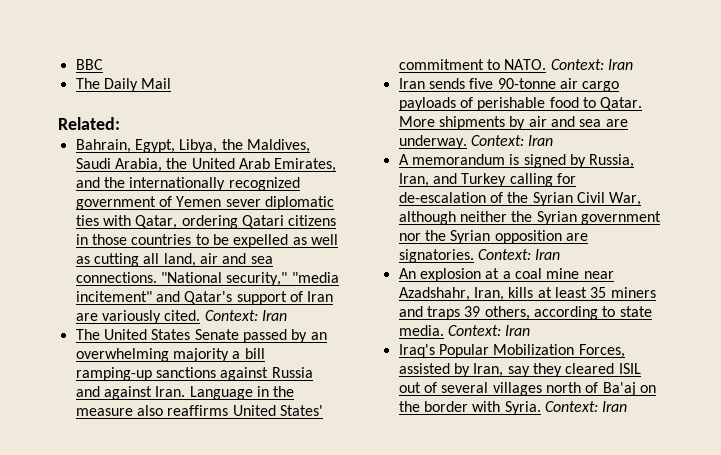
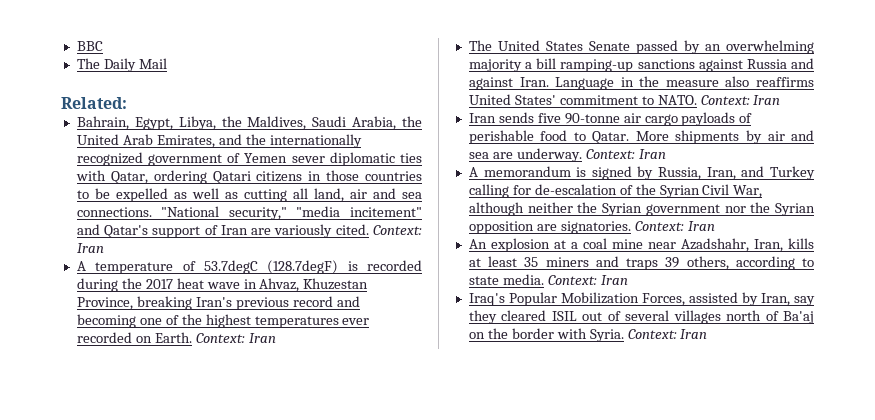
+ A temperature of 53.7degC (128.7degF) is recorded during the 2017 heat wave in Ahvaz, Khuzestan Province, breaking Iran's previous record and becoming one of the highest temperatures ever recorded on Earth. Context: Iran

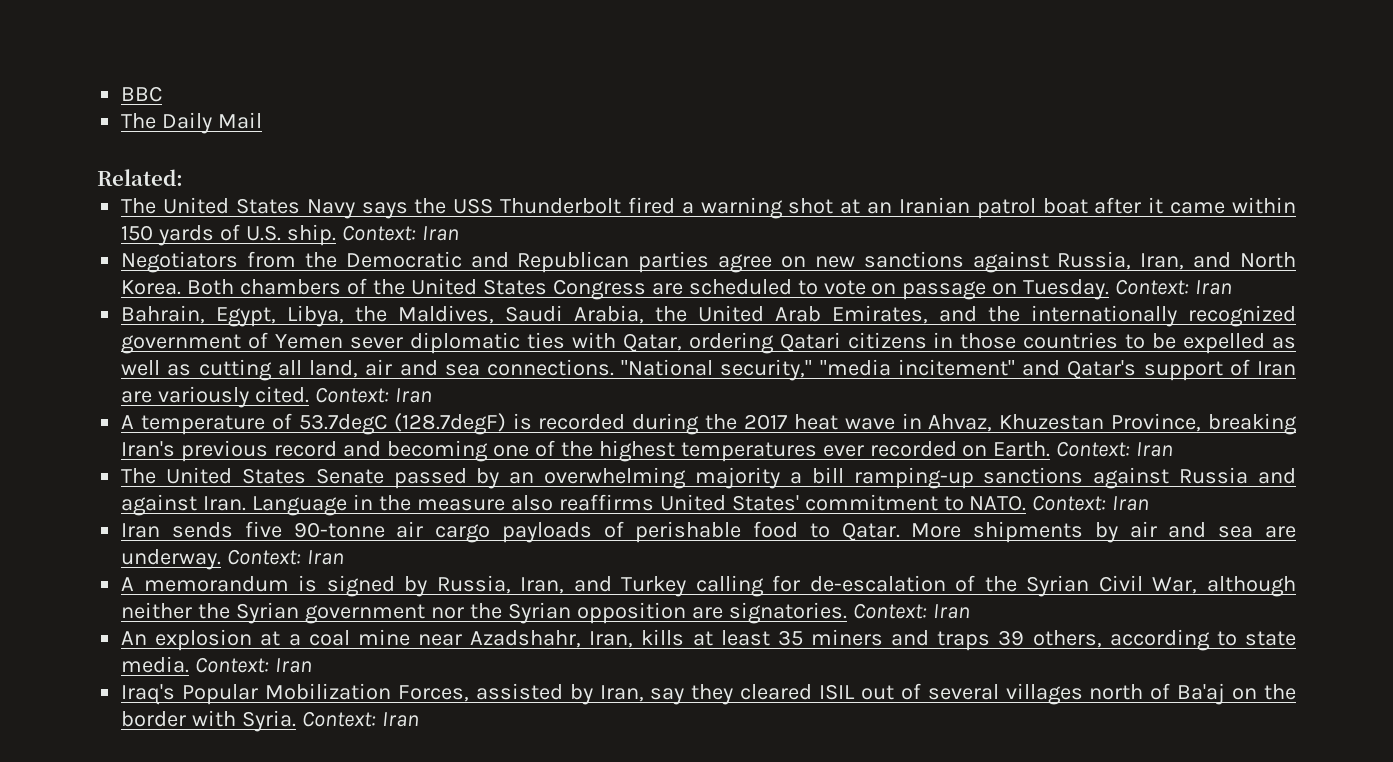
+ The United States Navy says the USS Thunderbolt fired a warning shot at an Iranian patrol boat after it came within 150 yards of U.S. ship. Context: Iran
+ Negotiators from the Democratic and Republican parties agree on new sanctions against Russia, Iran, and North Korea. Both chambers of the United States Congress are scheduled to vote on passage on Tuesday. Context: Iran

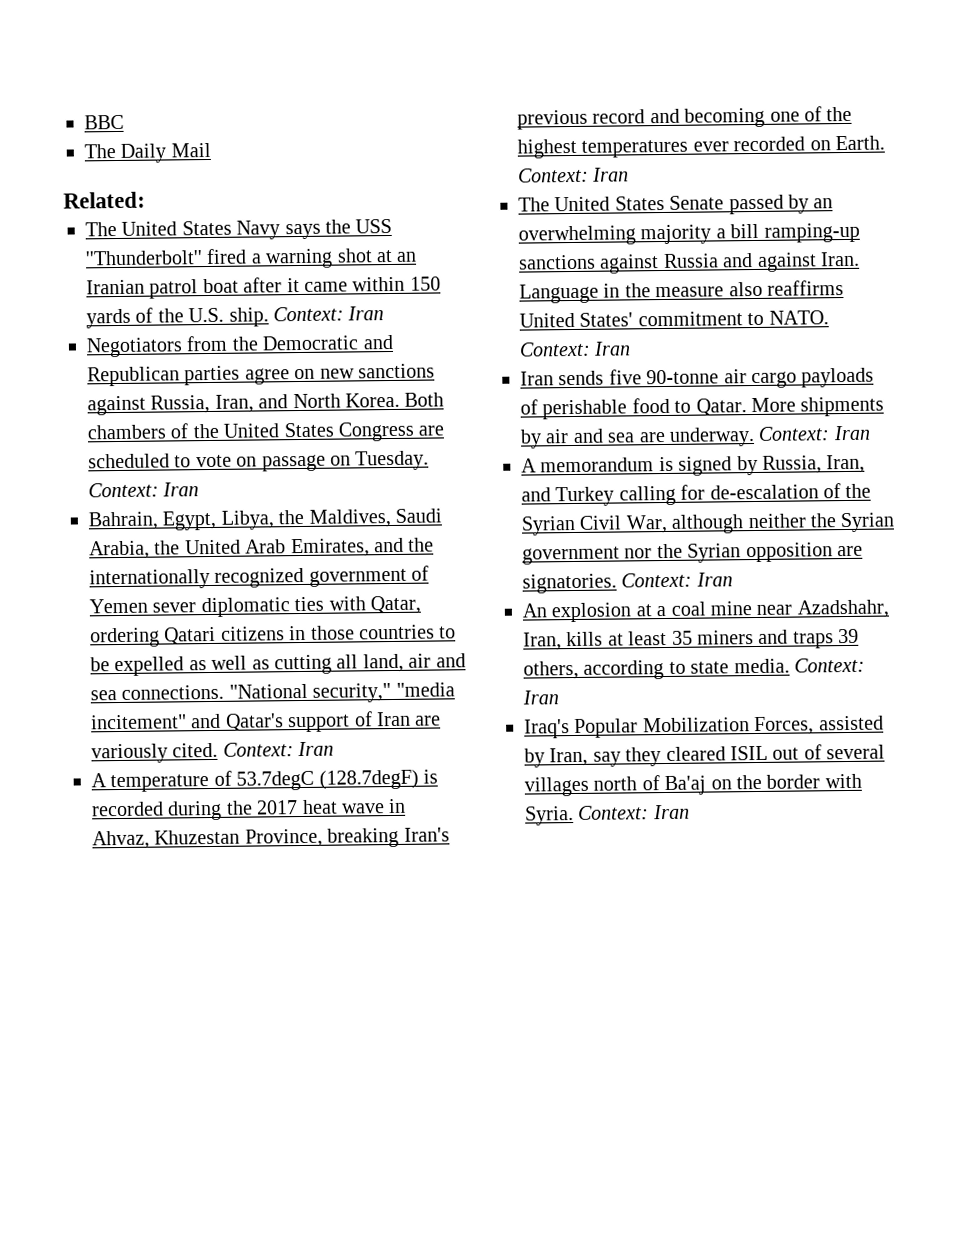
- The United States Navy says the USS Thunderbolt fired a warning shot at an Iranian patrol boat after it came within 150 yards of U.S. ship.
+ The United States Navy says the USS ''Thunderbolt'' fired a warning shot at an Iranian patrol boat after it came within 150 yards of the U.S. ship.

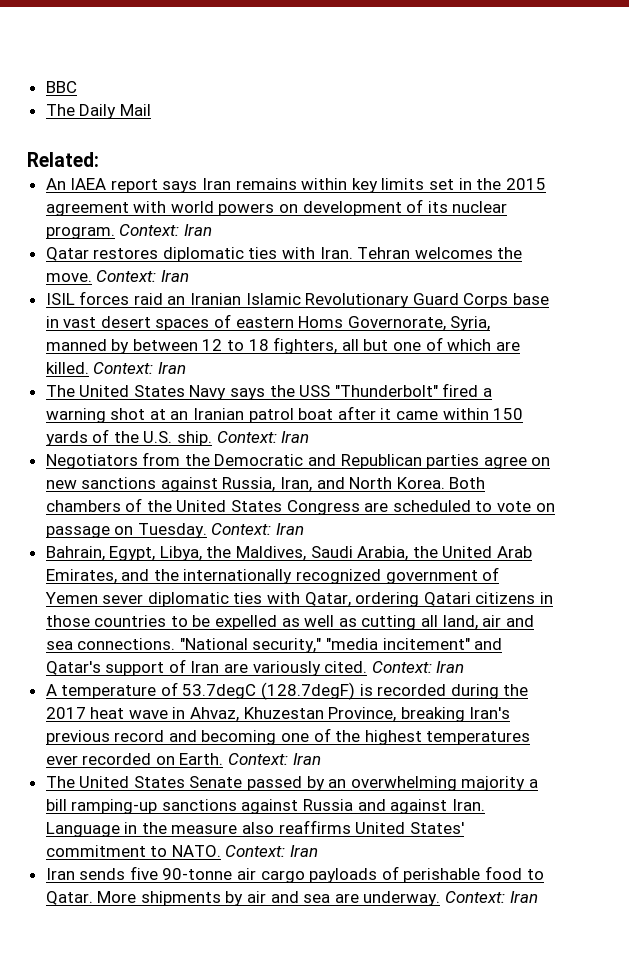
+ An IAEA report says Iran remains within key limits set in the 2015 agreement with world powers on development of its nuclear program. Context: Iran
+ Qatar restores diplomatic ties with Iran. Tehran welcomes the move. Context: Iran
+ ISIL forces raid an Iranian Islamic Revolutionary Guard Corps base in vast desert spaces of eastern Homs Governorate, Syria, manned by between 12 to 18 fighters, all but one of which are killed. Context: Iran
- The United States Navy says the USS ''Thunderbolt'' fired a warning shot at an Iranian patrol boat after it came within 150 yards of the U.S. ship.
+ The United States Navy says the USS "Thunderbolt" fired a warning shot at an Iranian patrol boat after it came within 150 yards of the U.S. ship.
- A memorandum is signed by Russia, Iran, and Turkey calling for de-escalation of the Syrian Civil War, although neither the Syrian government nor the Syrian opposition are signatories. Context: Iran
- An explosion at a coal mine near Azadshahr, Iran, kills at least 35 miners and traps 39 others, according to state media. Context: Iran
- Iraq's Popular Mobilization Forces, assisted by Iran, say they cleared ISIL out of several villages north of Ba'aj on the border with Syria. Context: Iran

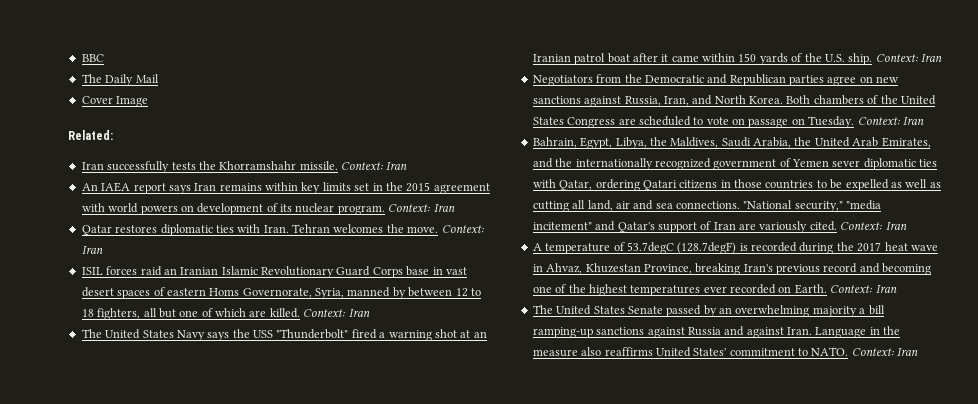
+ Cover Image
+ Iran successfully tests the Khorramshahr missile. Context: Iran
- Iran sends five 90-tonne air cargo payloads of perishable food to Qatar. More shipments by air and sea are underway. Context: Iran

